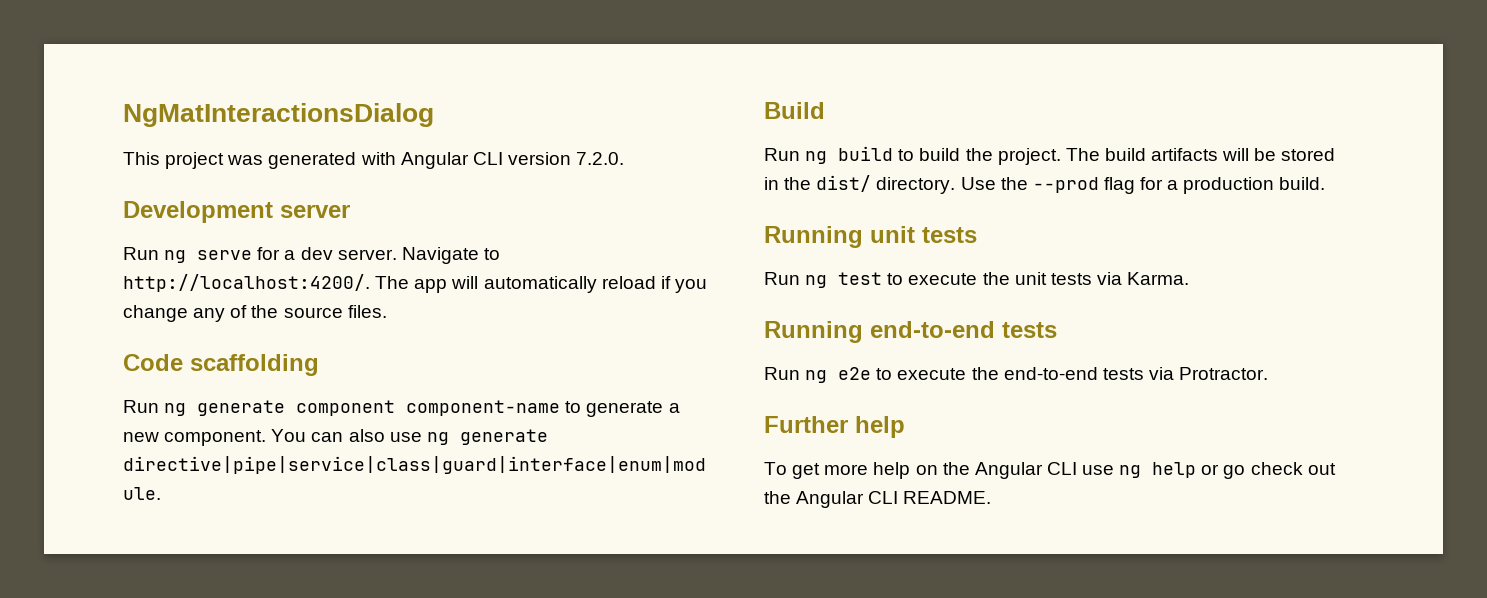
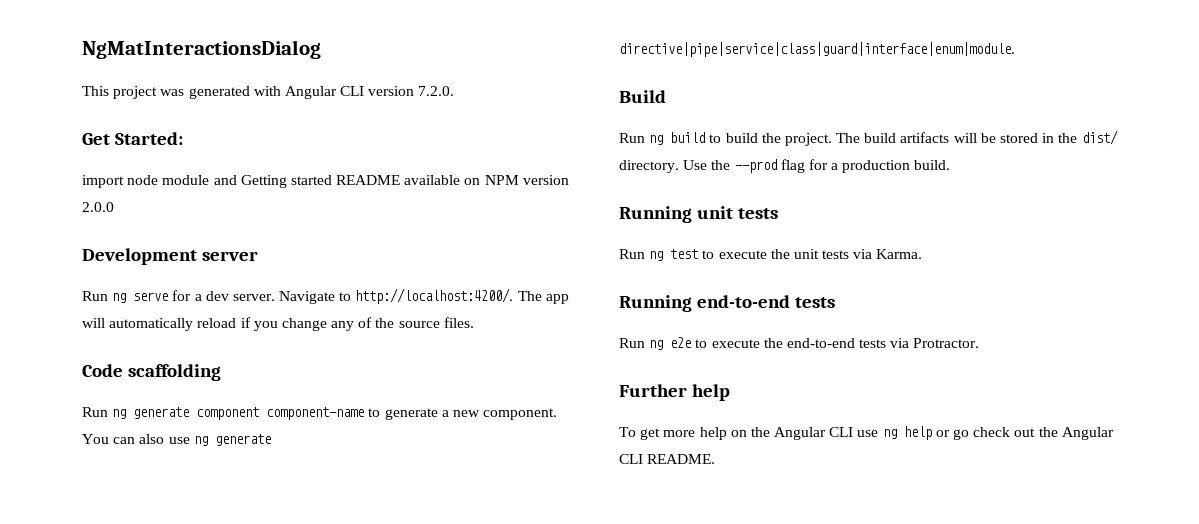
+ Get Started:
+ import node module and Getting started README available on NPM version 2.0.0

